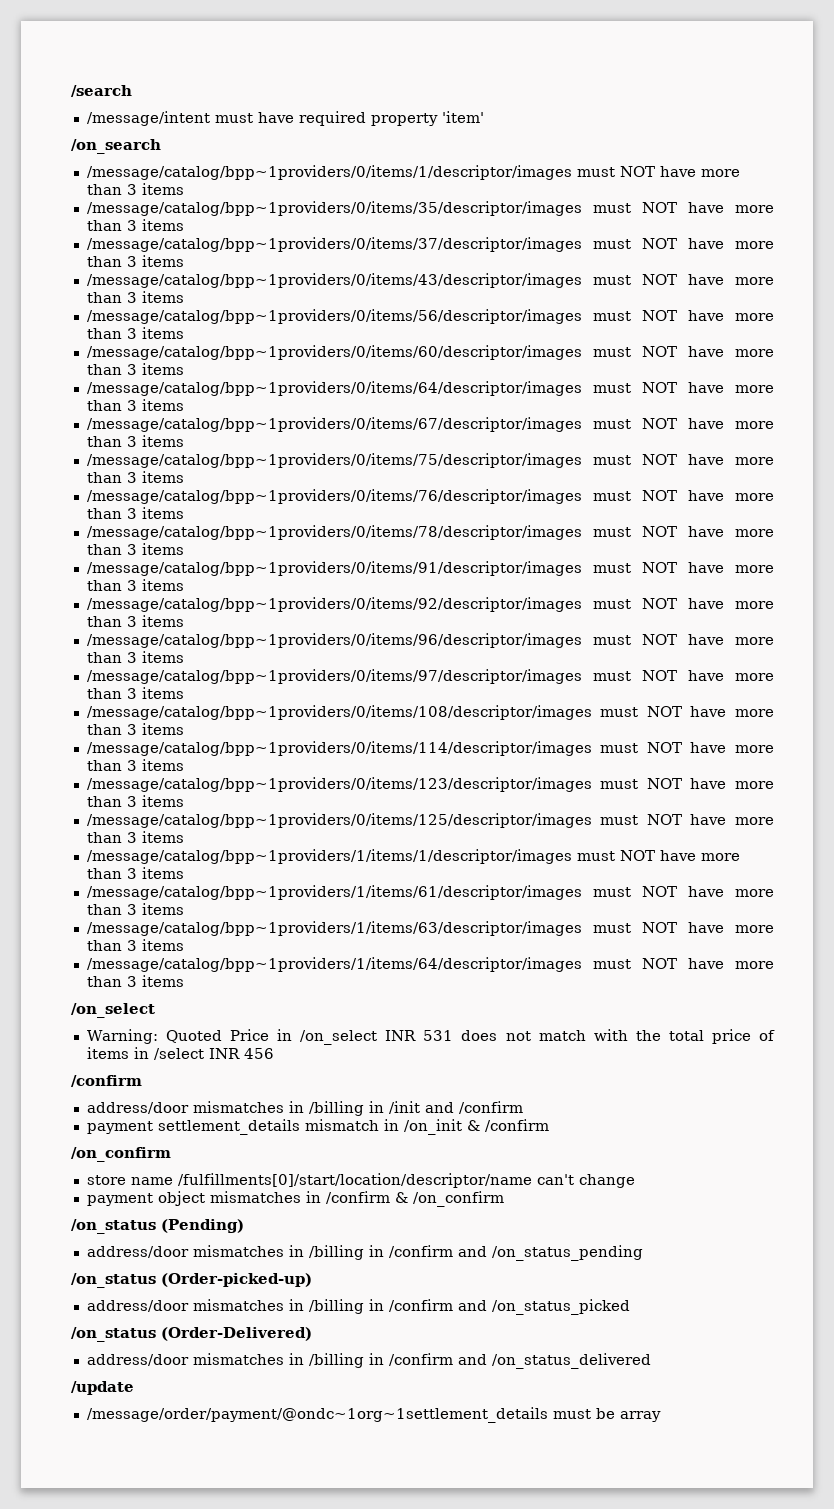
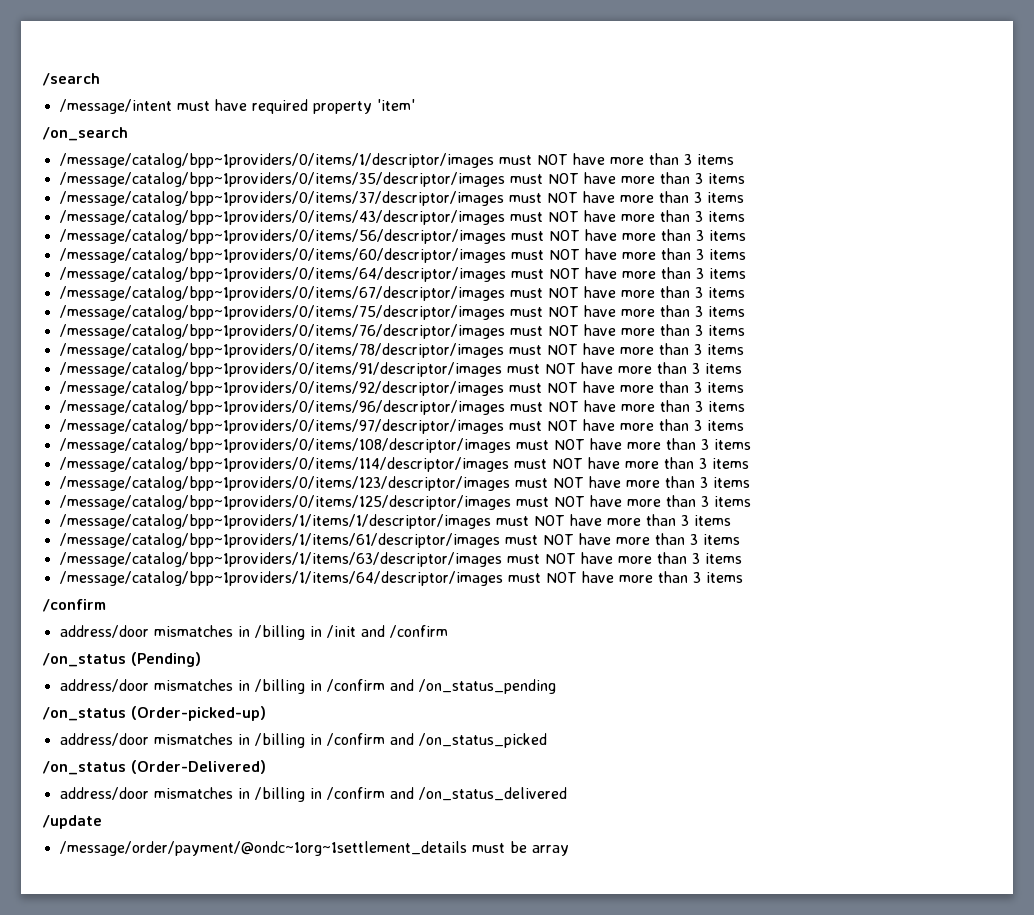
  /message/catalog/bpp~1providers/1/items/64/descriptor/images must NOT have more than 3 items
- /on_select
- Warning: Quoted Price in /on_select INR 531 does not match with the total price of items in /select INR 456
- payment settlement_details mismatch in /on_init & /confirm
- /on_confirm
- store name /fulfillments[0]/start/location/descriptor/name can't change
- payment object mismatches in /confirm & /on_confirm

